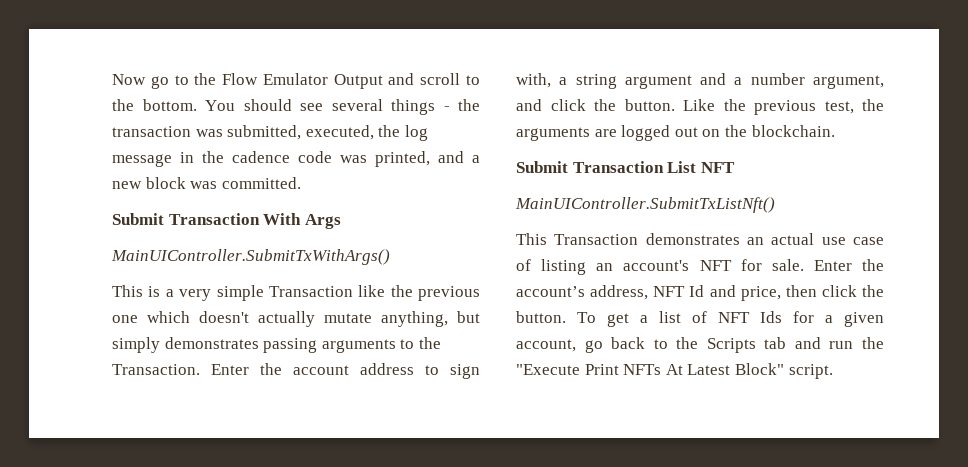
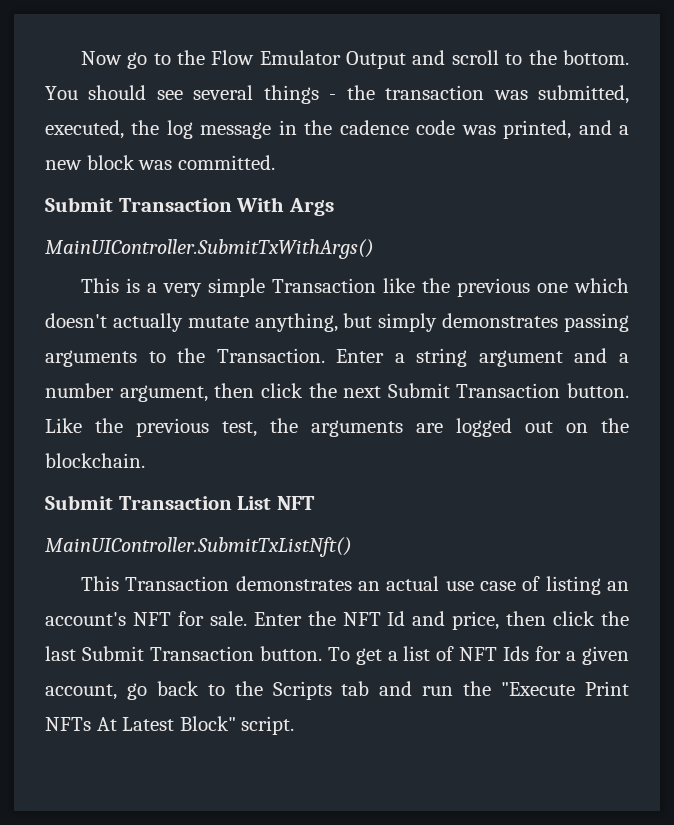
- Enter the account address to sign with, a string argument and a number argument, and click the button.
+ Enter a string argument and a number argument, then click the next Submit Transaction button.
- Enter the account’s address, NFT Id and price, then click the button.
+ Enter the NFT Id and price, then click the last Submit Transaction button.

